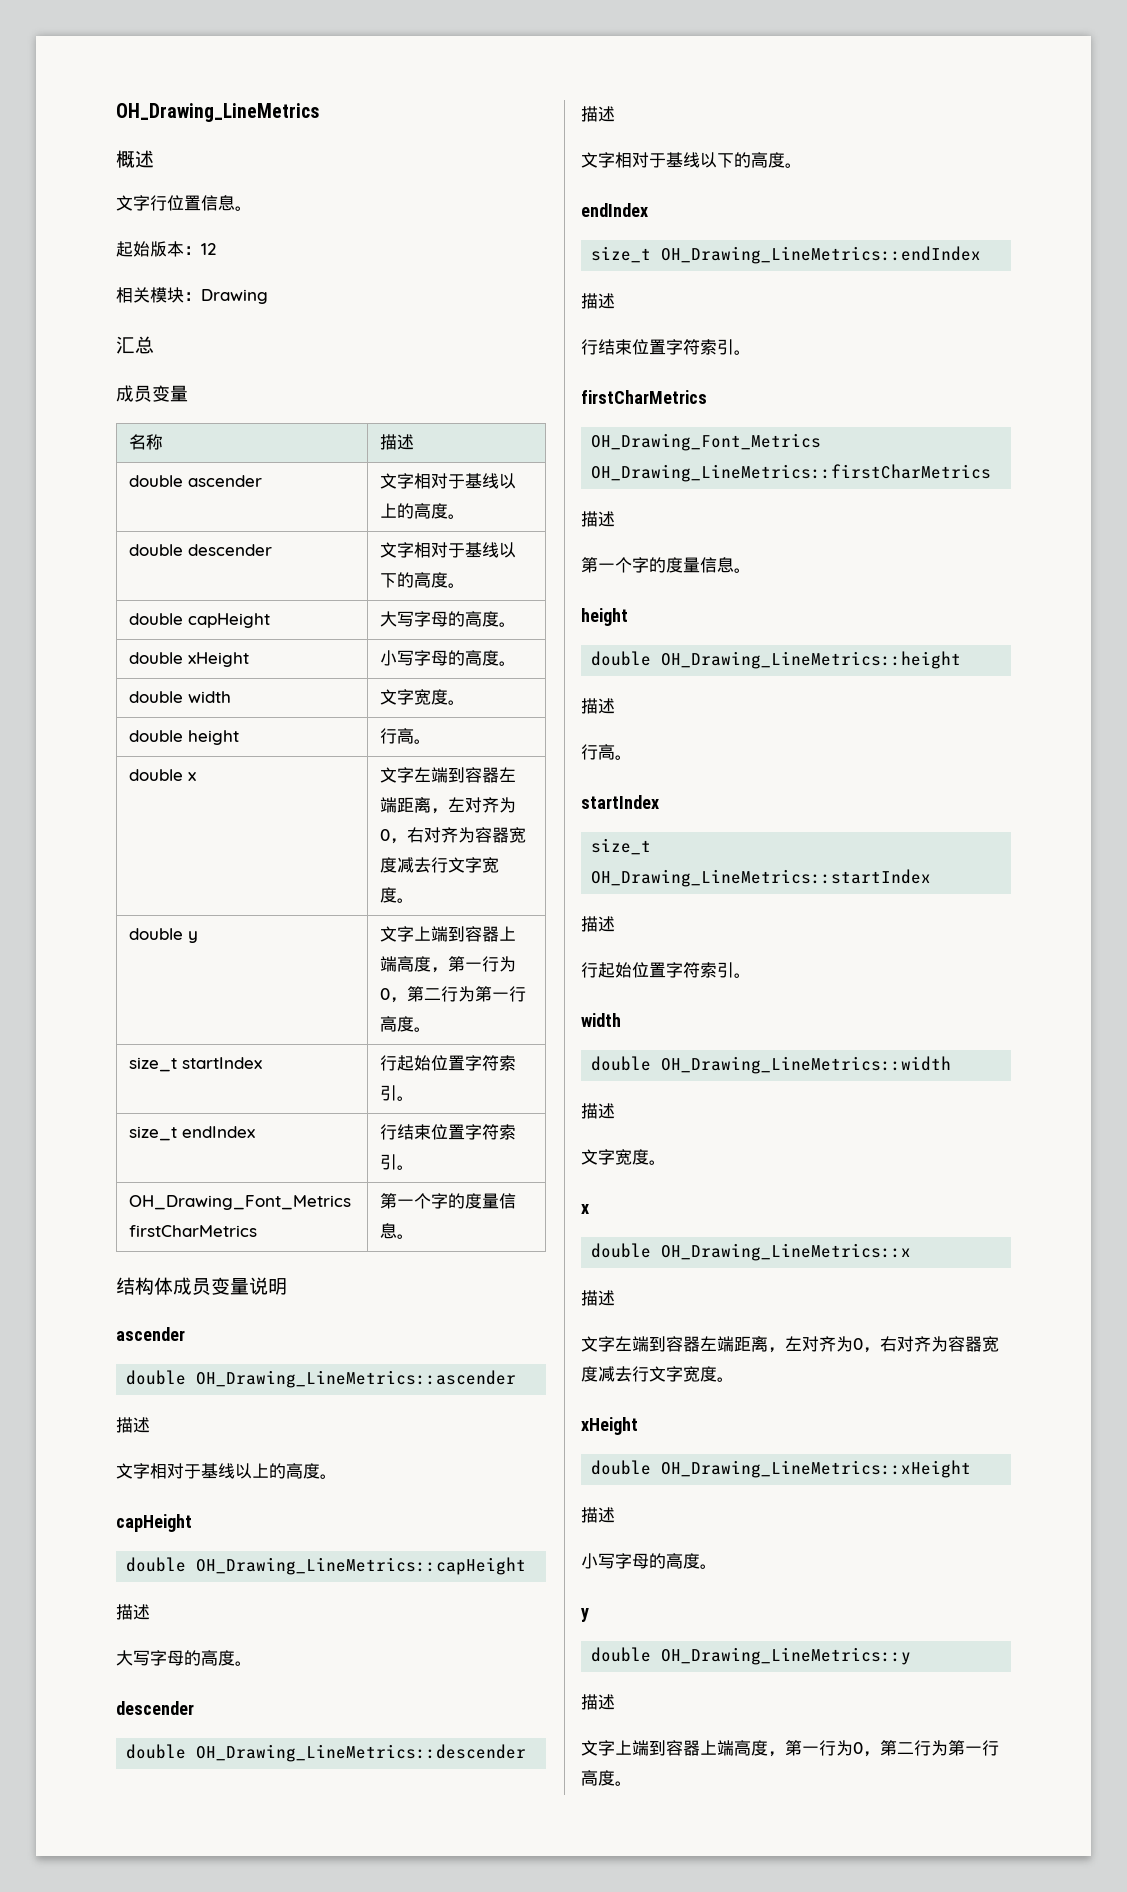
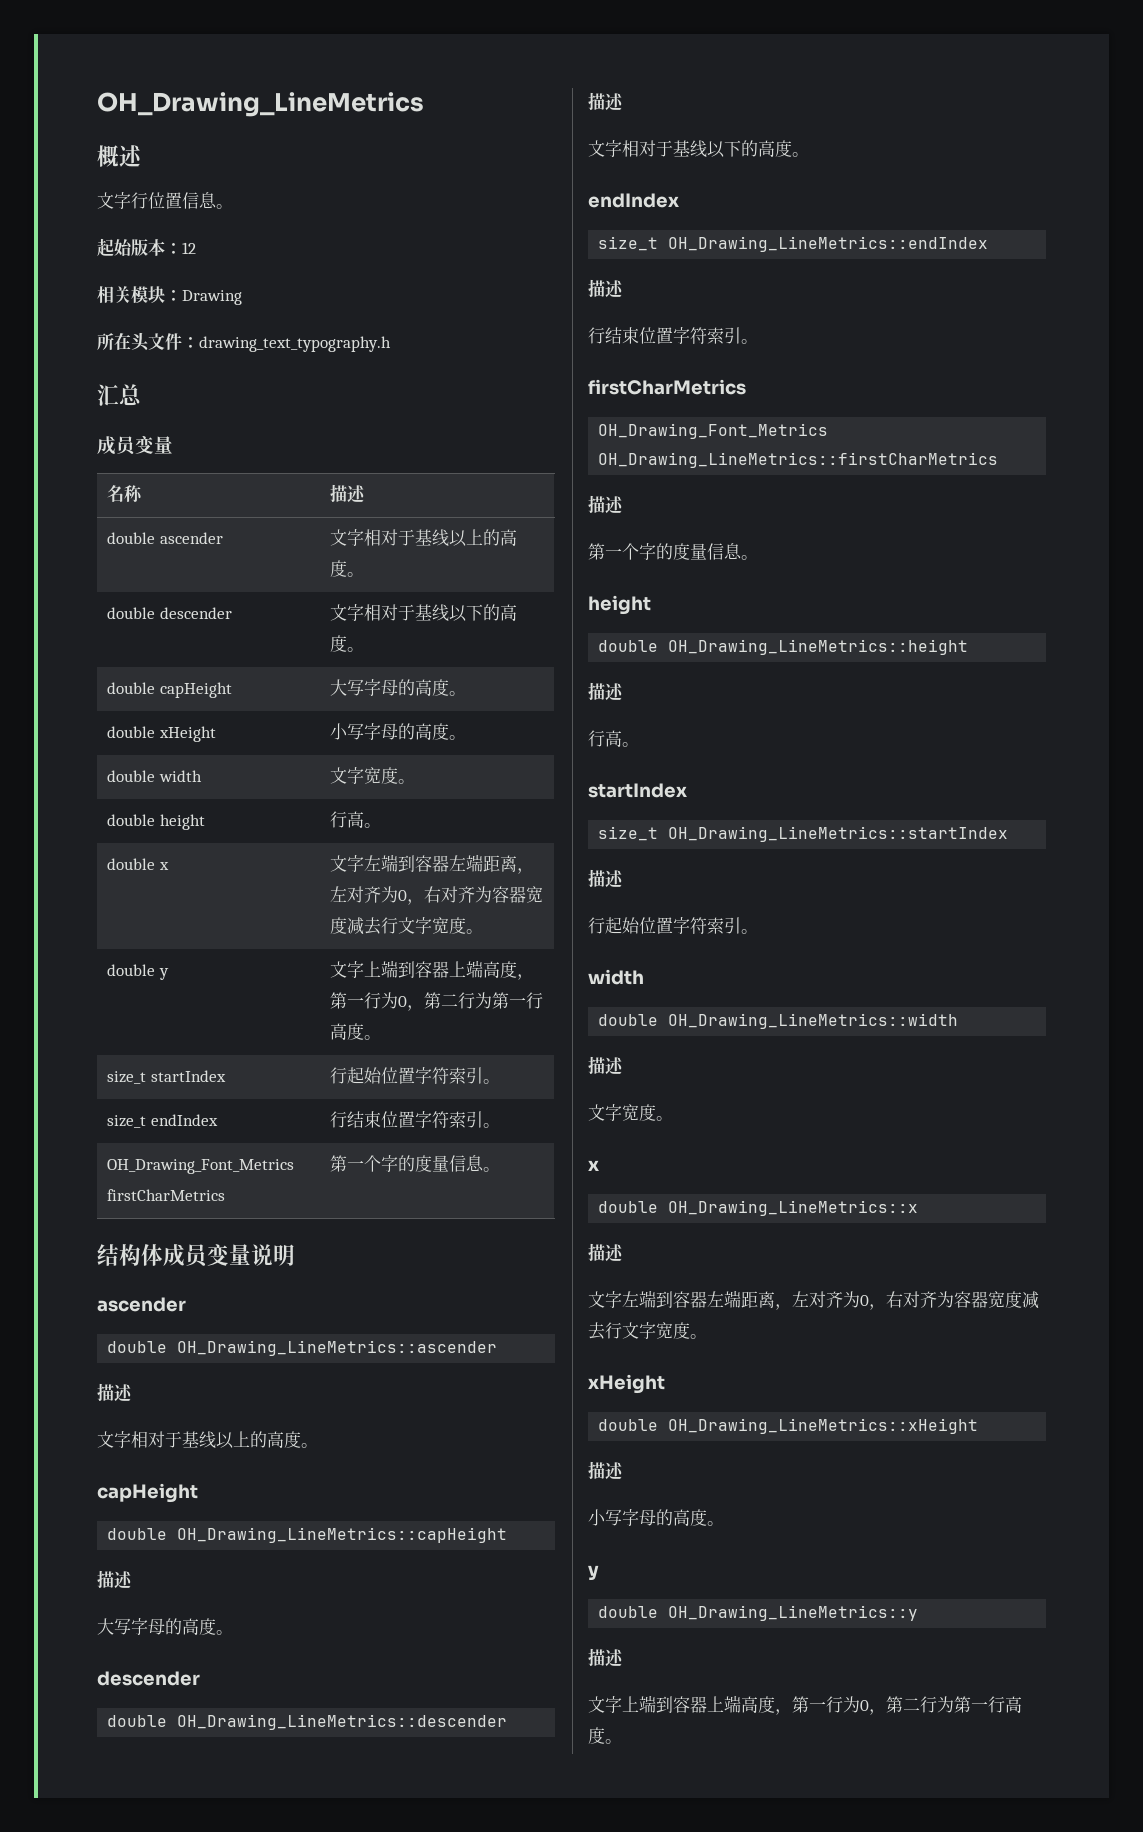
+ 所在头文件：drawing_text_typography.h

